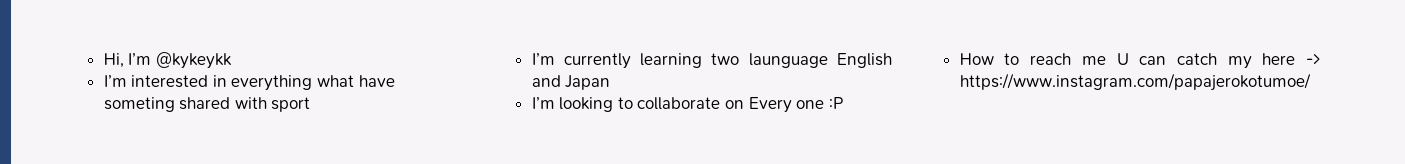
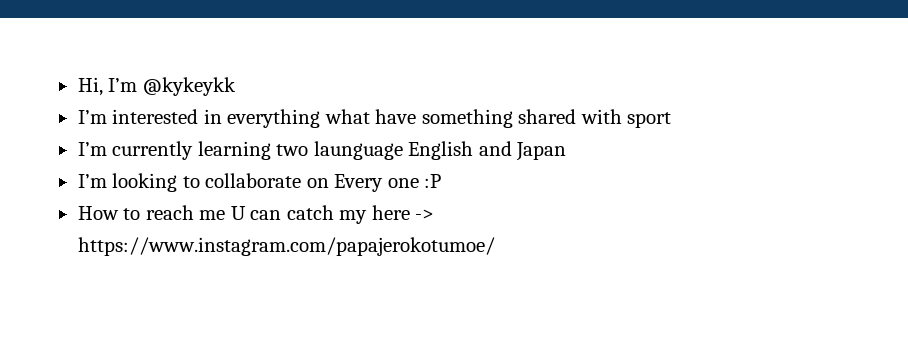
- I’m interested in everything what have someting shared with sport
+ I’m interested in everything what have something shared with sport

